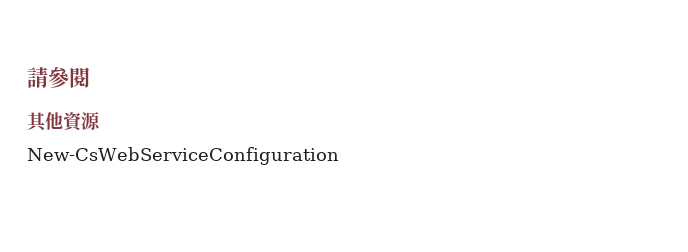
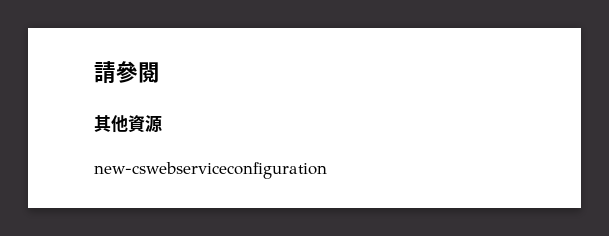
- New-CsWebServiceConfiguration
+ new-cswebserviceconfiguration

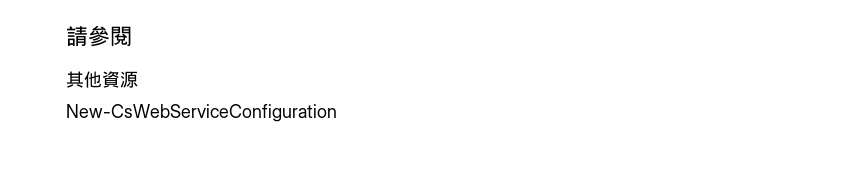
- new-cswebserviceconfiguration
+ New-CsWebServiceConfiguration

